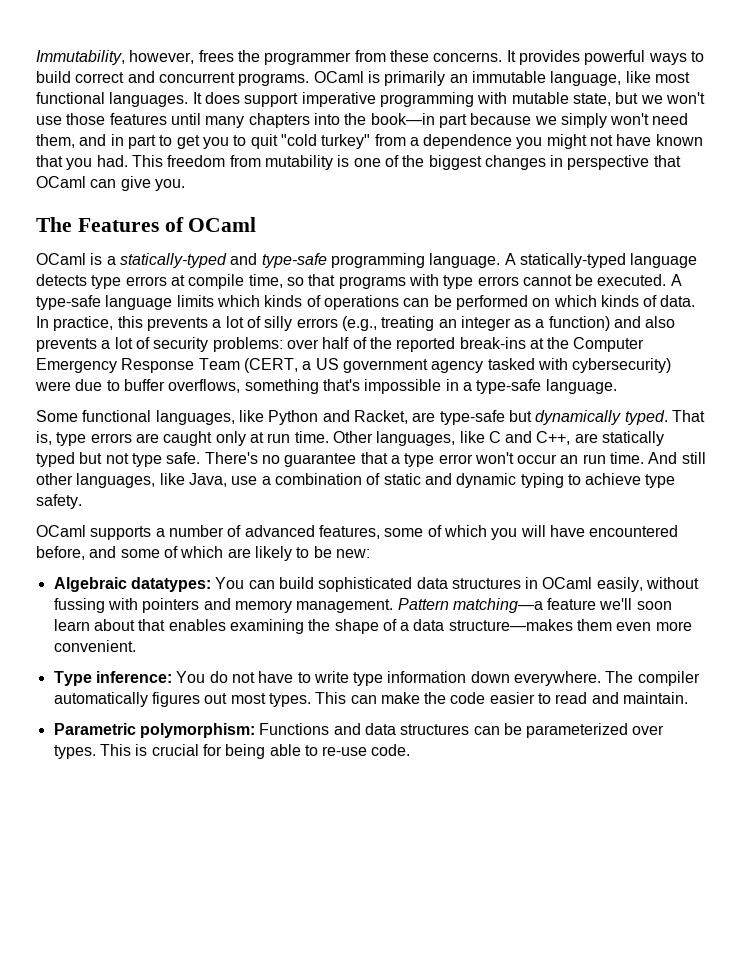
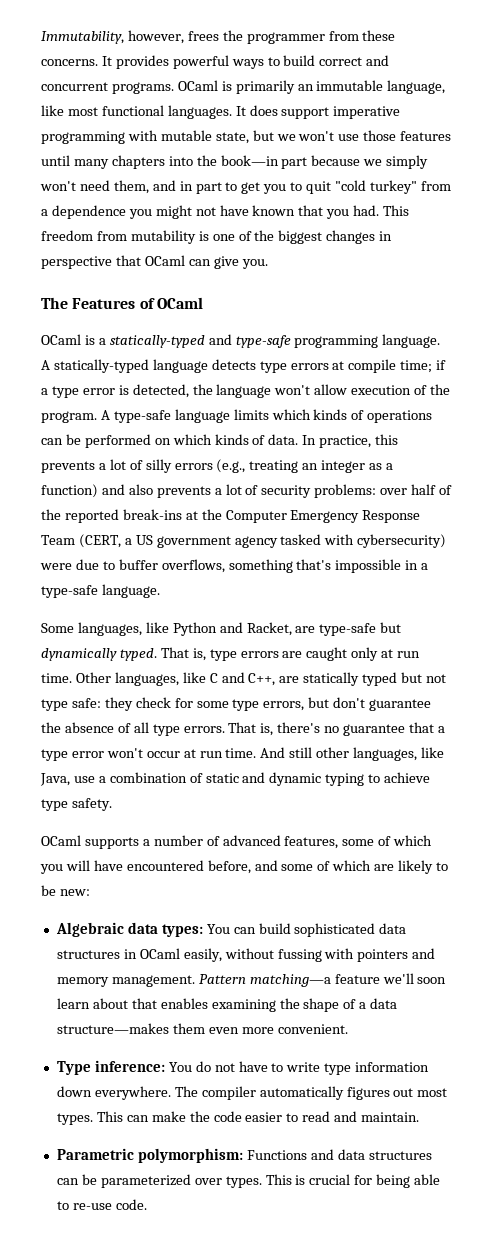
- A statically-typed language detects type errors at compile time, so that programs with type errors cannot be executed.
+ A statically-typed language detects type errors at compile time; if a type error is detected, the language won't allow execution of the program.
- Some functional languages, like Python and Racket, are type-safe but dynamically typed.
+ Some languages, like Python and Racket, are type-safe but dynamically typed.
- Other languages, like C and C++, are statically typed but not type safe. There's no guarantee that a type error won't occur an run time.
+ Other languages, like C and C++, are statically typed but not type safe: they check for some type errors, but don't guarantee the absence of all type errors. That is, there's no guarantee that a type error won't occur at run time.
- Algebraic datatypes: You can build sophisticated data structures in OCaml easily, without fussing with pointers and memory management.
+ Algebraic data types: You can build sophisticated data structures in OCaml easily, without fussing with pointers and memory management.

